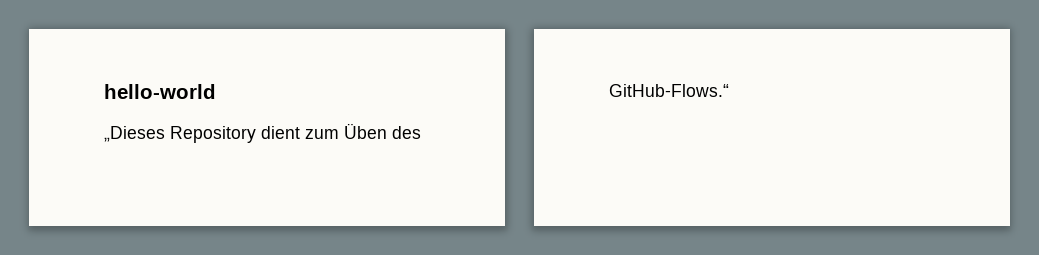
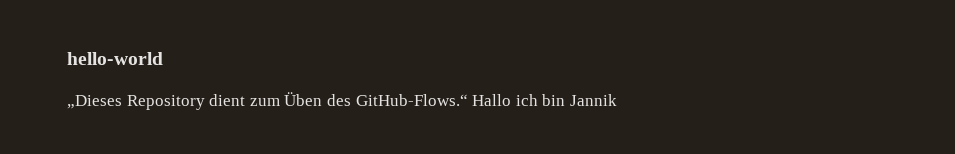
- „Dieses Repository dient zum Üben des GitHub-Flows.“
+ „Dieses Repository dient zum Üben des GitHub-Flows.“ Hallo ich bin Jannik

